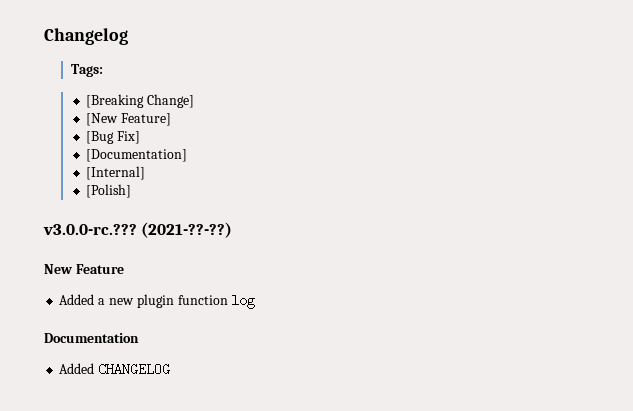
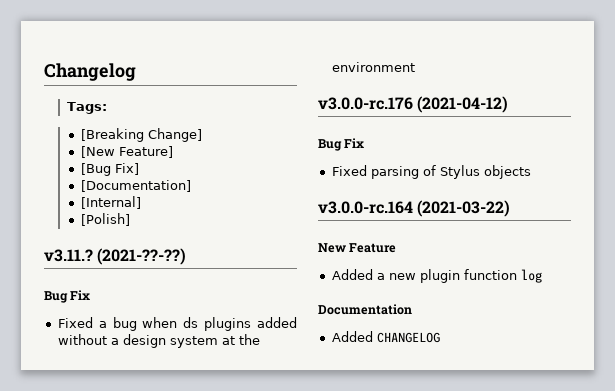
- v3.0.0-rc.???
+ v3.11.?
  (2021-??-??)
+ Bug Fix
+ Fixed a bug when ds plugins added without a design system at the environment
+ v3.0.0-rc.176 (2021-04-12)
+ Bug Fix
+ Fixed parsing of Stylus objects
+ v3.0.0-rc.164 (2021-03-22)

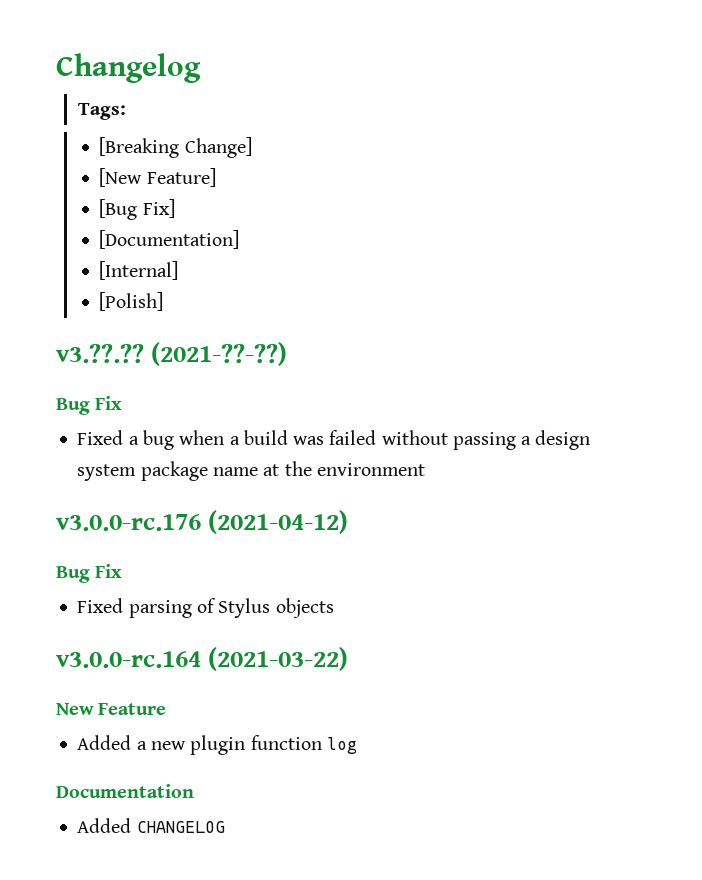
- v3.11.?
+ v3.??.??
- Fixed a bug when ds plugins added without a design system at the environment
+ Fixed a bug when a build was failed without passing a design system package name at the environment

